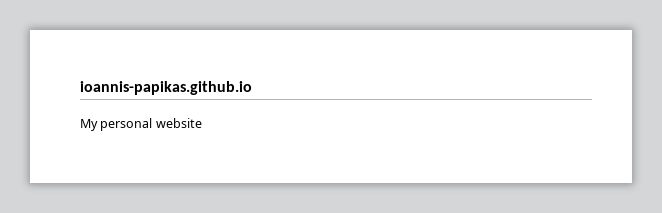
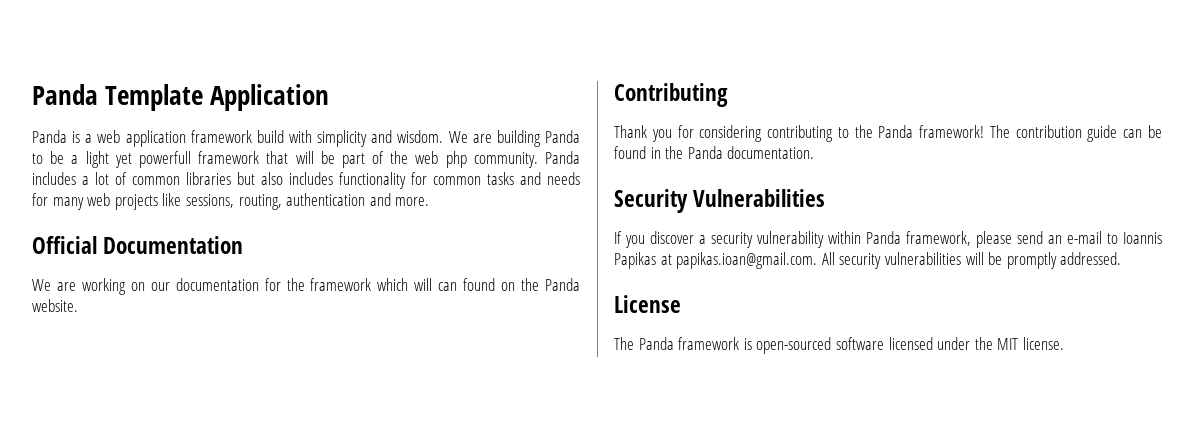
- ioannis-papikas.github.io
- My personal website
+ Panda Template Application
+ Panda is a web application framework build with simplicity and wisdom. We are building Panda to be a light yet powerfull framework that will be part of the web php community. Panda includes a lot of common libraries but also includes functionality for common tasks and needs for many web projects like sessions, routing, authentication and more.
+ Official Documentation
+ We are working on our documentation for the framework which will can found on the Panda website.
+ Contributing
+ Thank you for considering contributing to the Panda framework! The contribution guide can be found in the Panda documentation.
+ Security Vulnerabilities
+ If you discover a security vulnerability within Panda framework, please send an e-mail to Ioannis Papikas at papikas.ioan@gmail.com. All security vulnerabilities will be promptly addressed.
+ License
+ The Panda framework is open-sourced software licensed under the MIT license.

